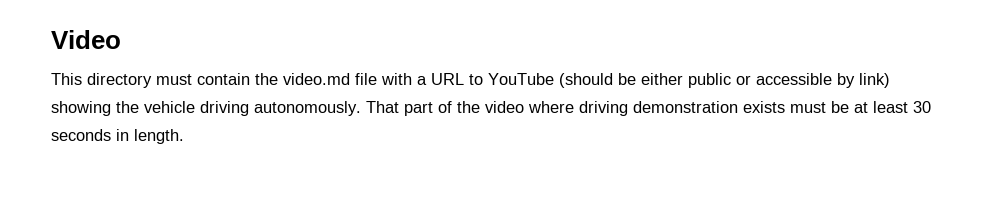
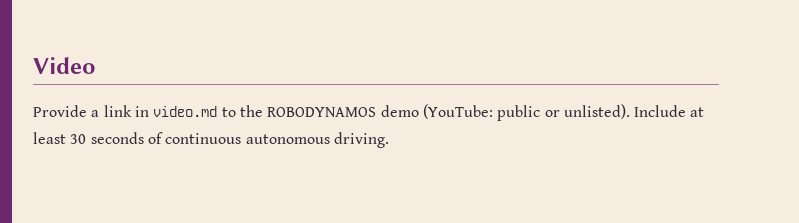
- This directory must contain the video.md file with a URL to YouTube (should be either public or accessible by link) showing the vehicle driving autonomously. That part of the video where driving demonstration exists must be at least 30 seconds in length.
+ Provide a link in video.md to the ROBODYNAMOS demo (YouTube: public or unlisted). Include at least 30 seconds of continuous autonomous driving.

